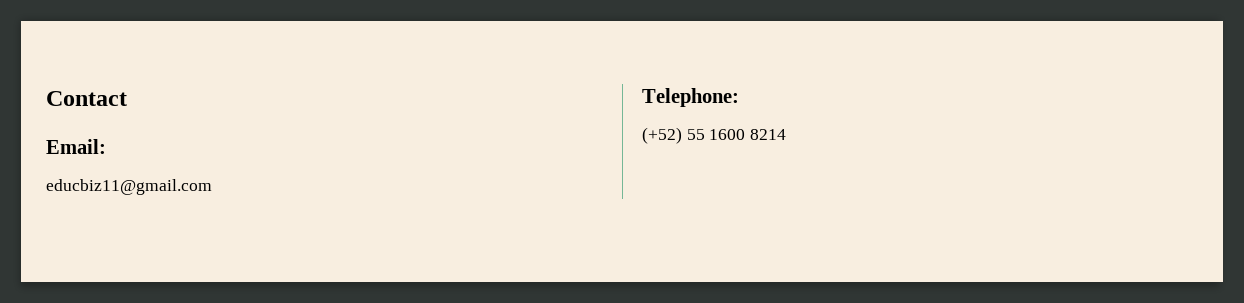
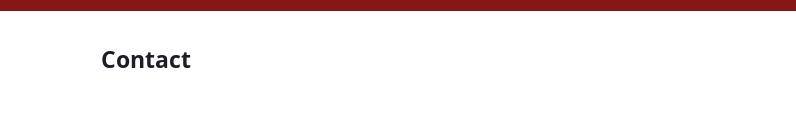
- Email:
- educbiz11@gmail.com
- Telephone:
- (+52) 55 1600 8214

